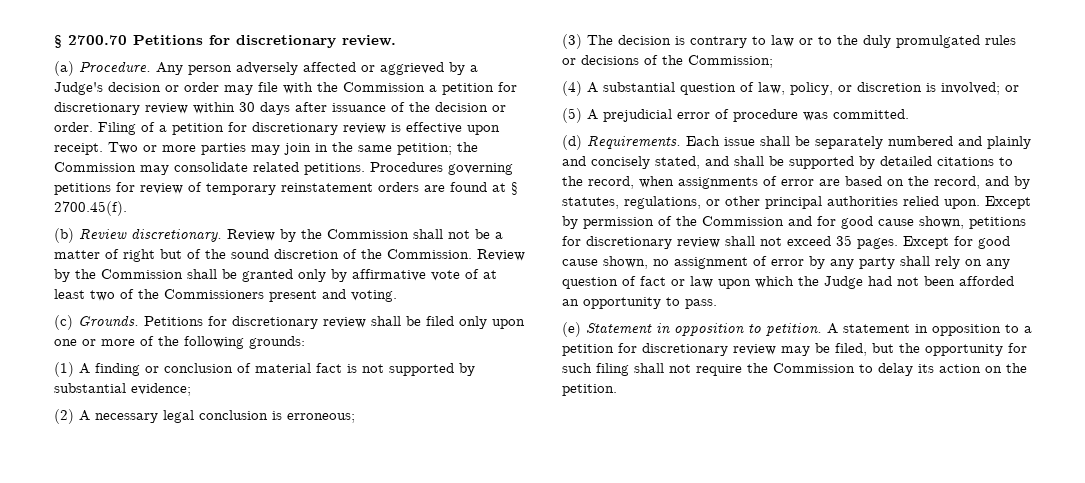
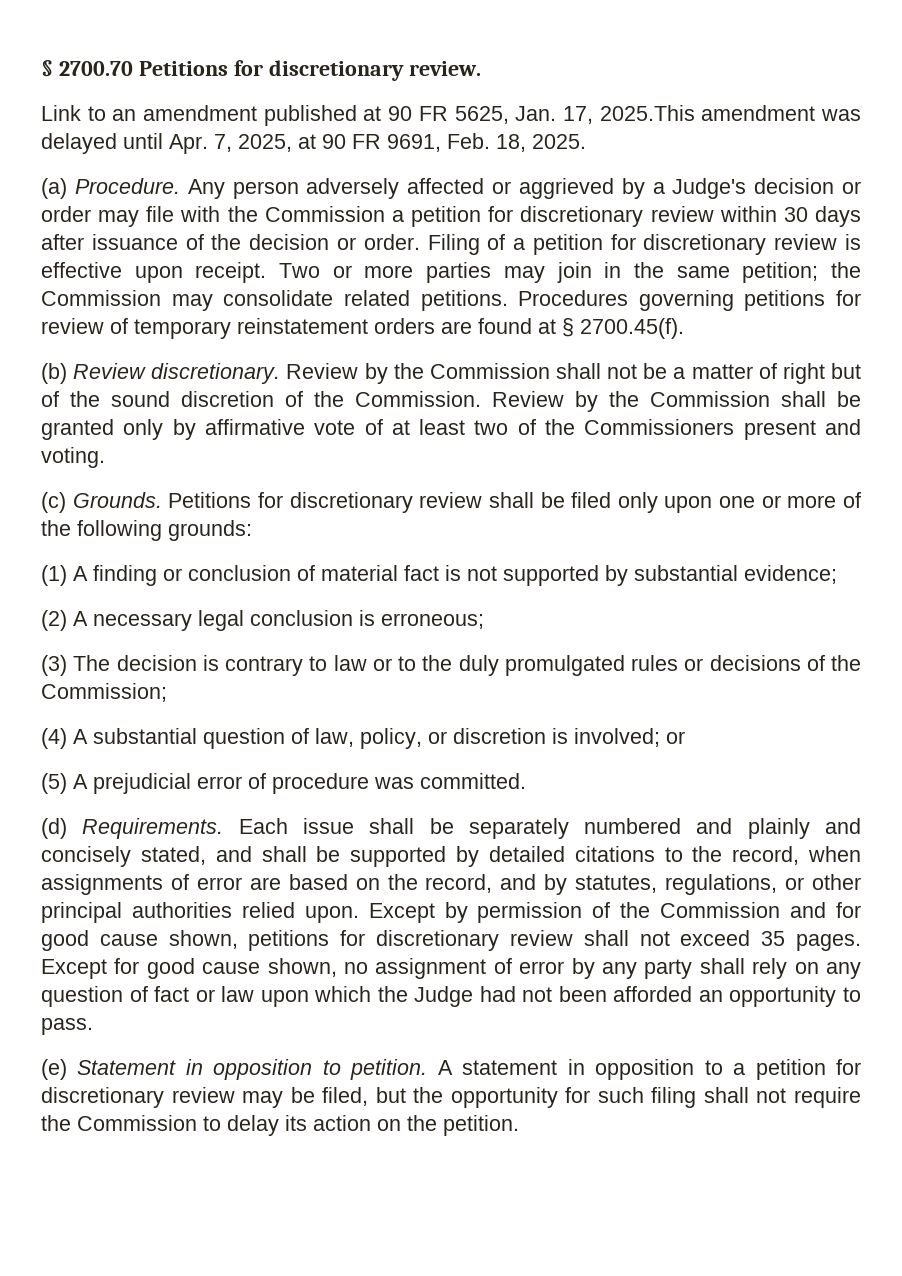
+ Link to an amendment published at 90 FR 5625, Jan. 17, 2025.This amendment was delayed until Apr. 7, 2025, at 90 FR 9691, Feb. 18, 2025.

